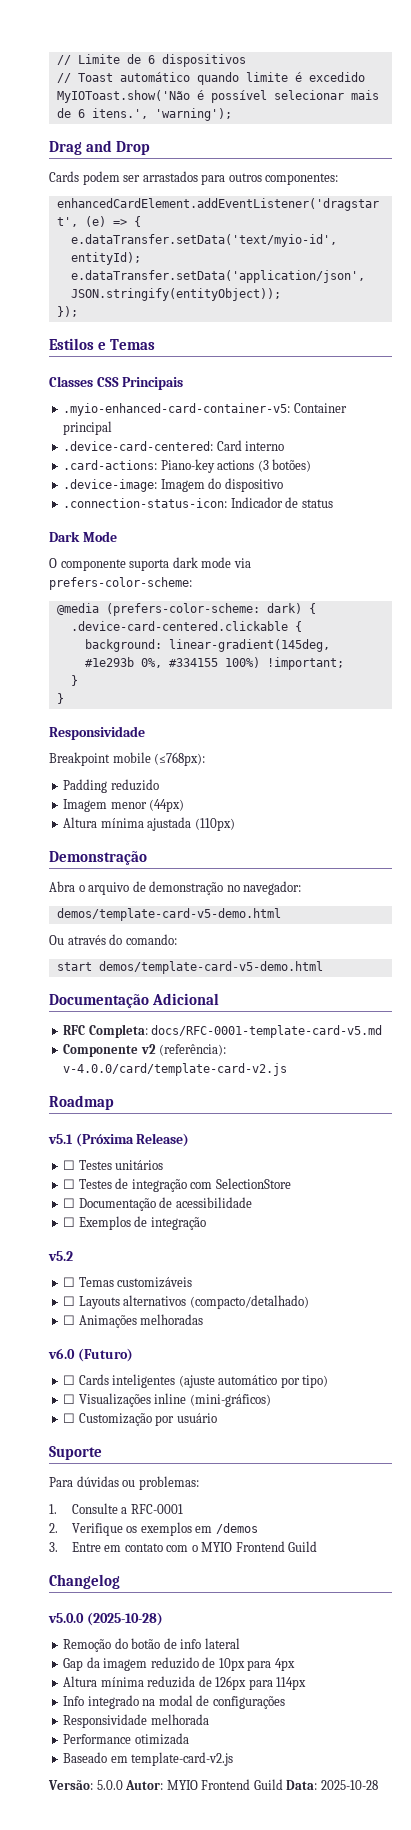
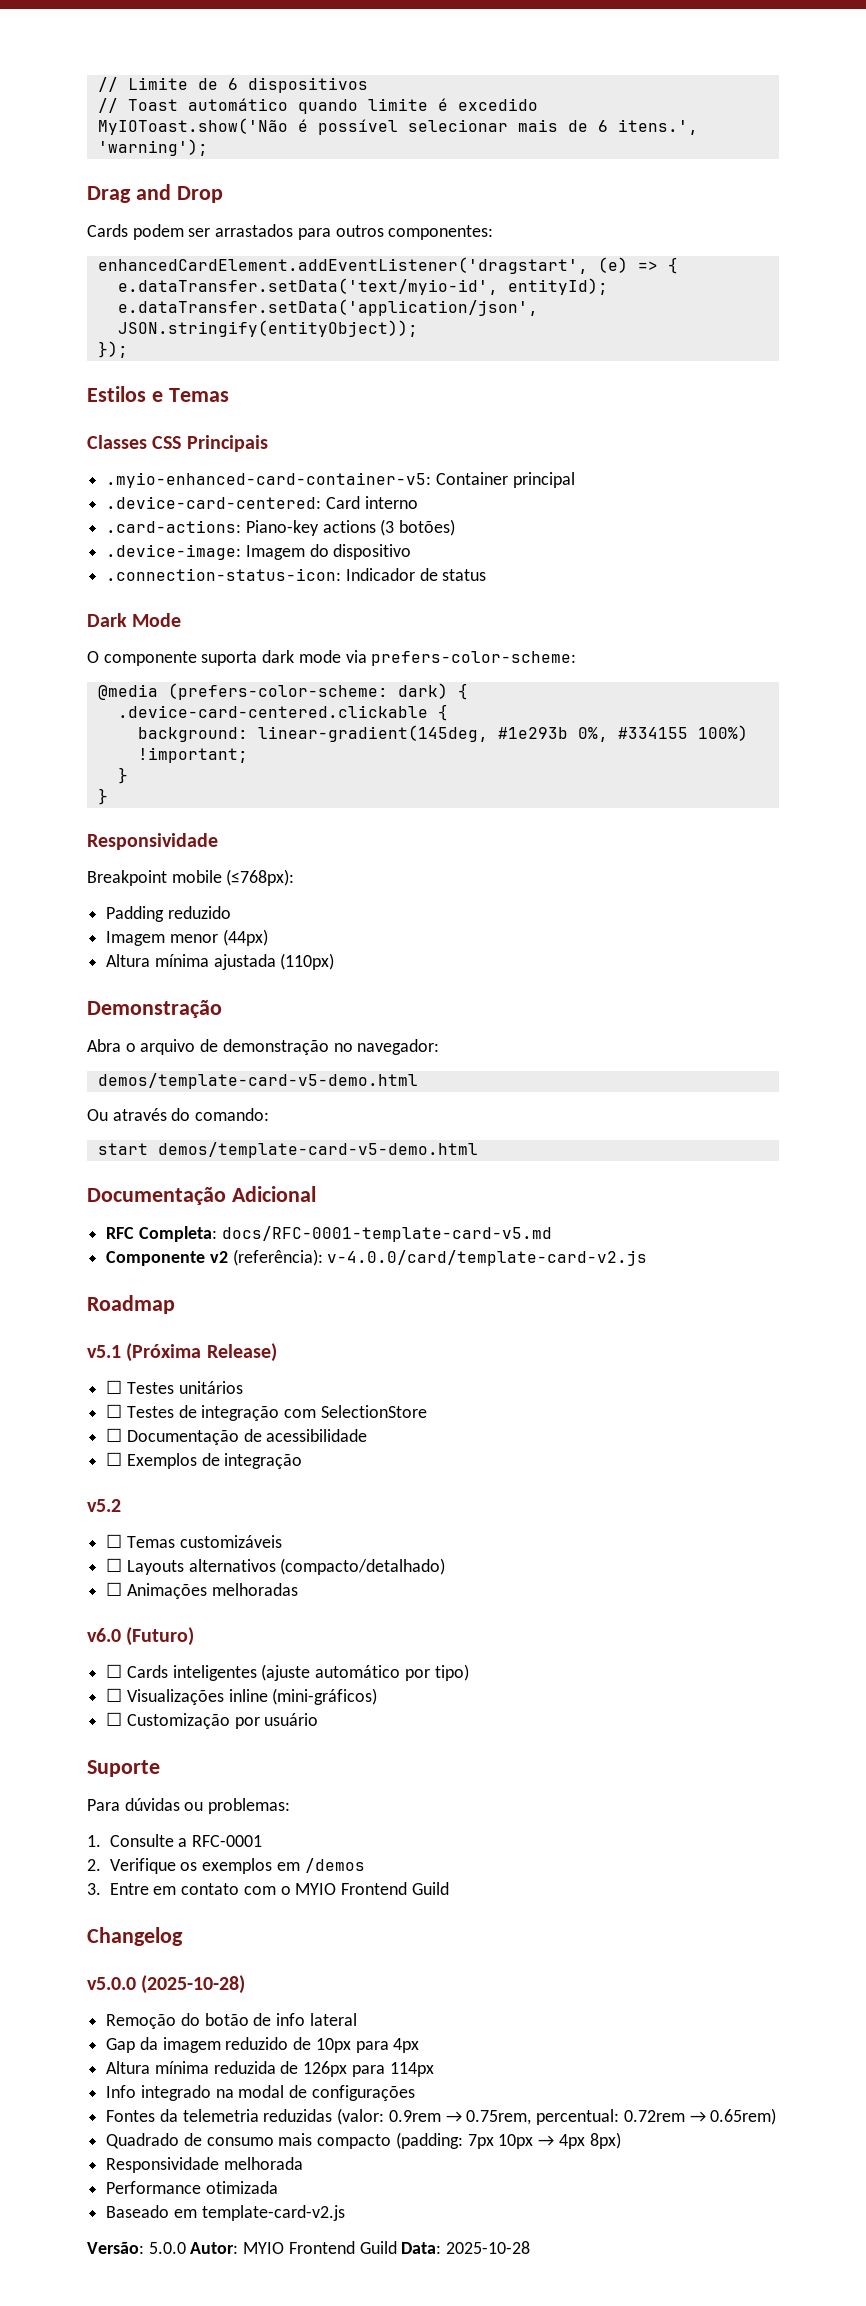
+ Fontes da telemetria reduzidas (valor: 0.9rem → 0.75rem, percentual: 0.72rem → 0.65rem)
+ Quadrado de consumo mais compacto (padding: 7px 10px → 4px 8px)

